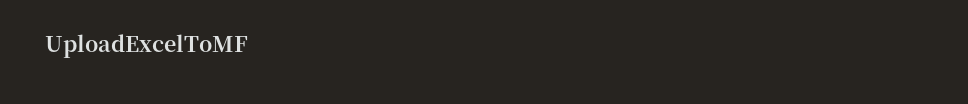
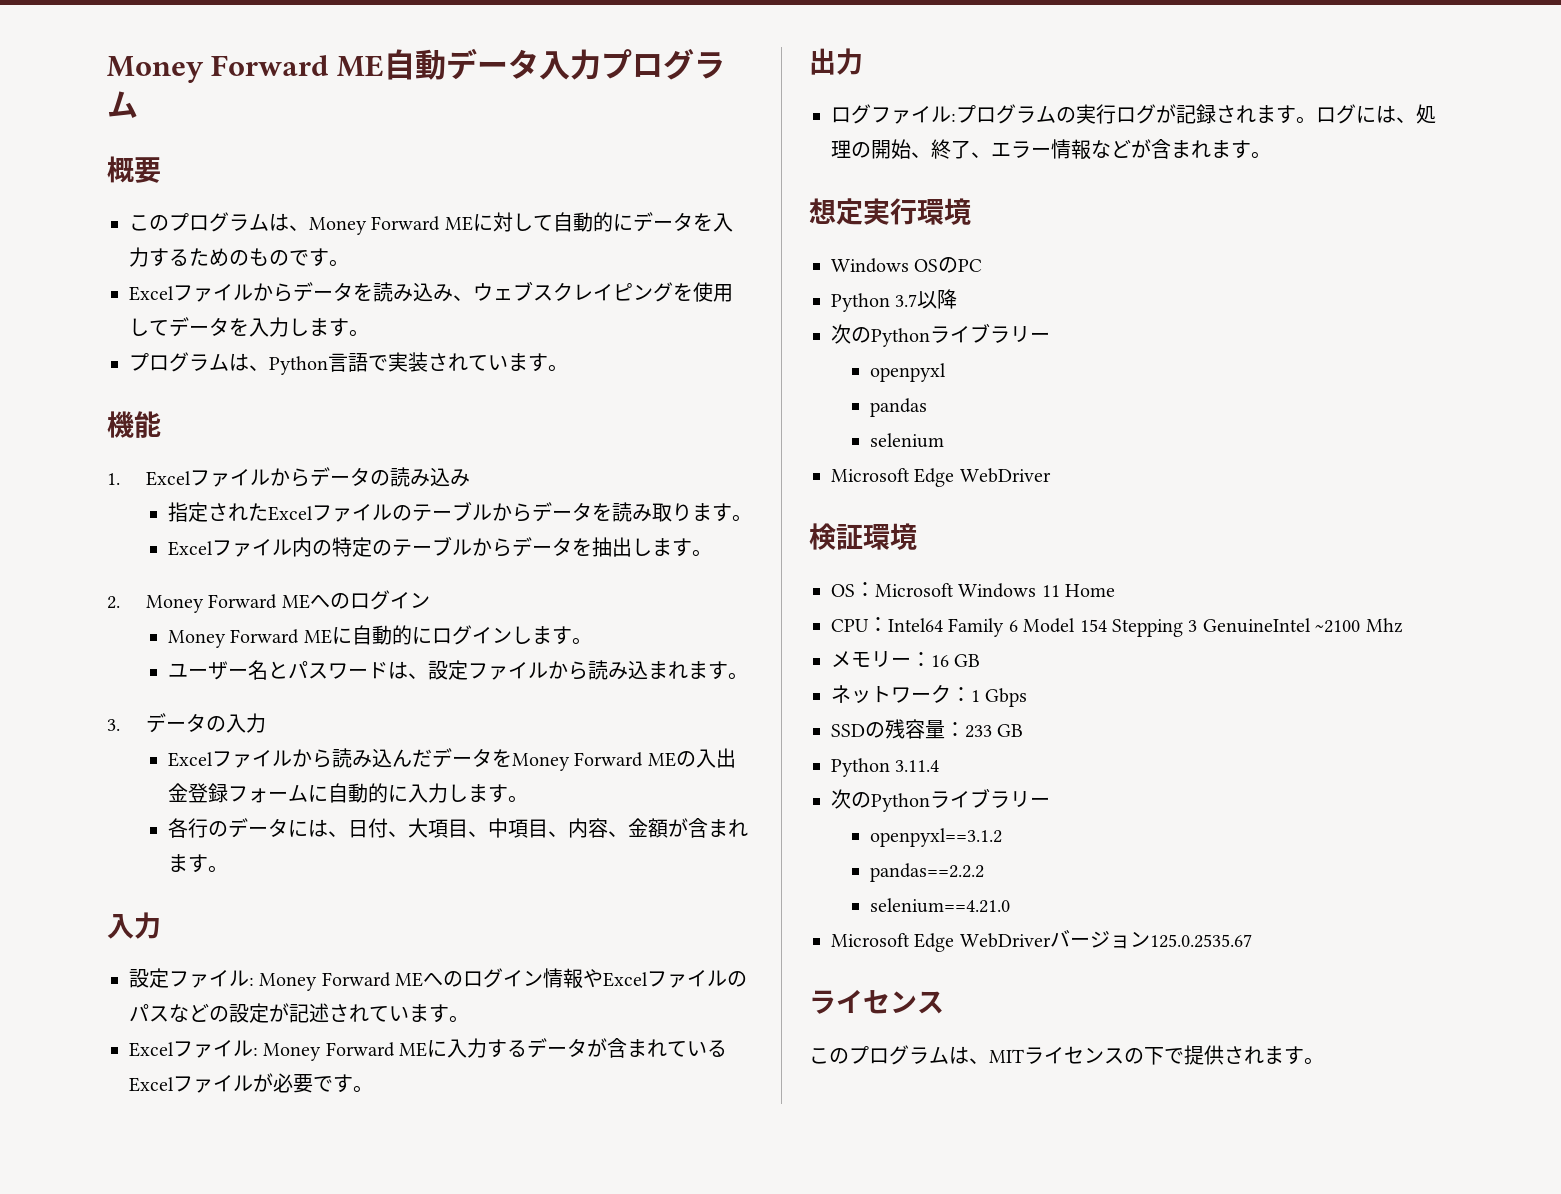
- UploadExcelToMF
+ Money Forward ME自動データ入力プログラム
+ 概要
+ このプログラムは、Money Forward MEに対して自動的にデータを入力するためのものです。
+ Excelファイルからデータを読み込み、ウェブスクレイピングを使用してデータを入力します。
+ プログラムは、Python言語で実装されています。
+ 機能
+ 1. Excelファイルからデータの読み込み
+ 指定されたExcelファイルのテーブルからデータを読み取ります。
+ Excelファイル内の特定のテーブルからデータを抽出します。
+ 2. Money Forward MEへのログイン
+ Money Forward MEに自動的にログインします。
+ ユーザー名とパスワードは、設定ファイルから読み込まれます。
+ 3.データの入力
+ Excelファイルから読み込んだデータをMoney Forward MEの入出金登録フォームに自動的に入力します。
+ 各行のデータには、日付、大項目、中項目、内容、金額が含まれます。
+ 入力
+ 設定ファイル: Money Forward MEへのログイン情報やExcelファイルのパスなどの設定が記述されています。
+ Excelファイル: Money Forward MEに入力するデータが含まれているExcelファイルが必要です。
+ 出力
+ ログファイル:プログラムの実行ログが記録されます。ログには、処理の開始、終了、エラー情報などが含まれます。
+ 想定実行環境
+ Windows OSのPC
+ Python 3.7以降
+ 次のPythonライブラリー
+ openpyxl
+ pandas
+ selenium
+ Microsoft Edge WebDriver
+ 検証環境
+ OS：Microsoft Windows 11 Home
+ CPU：Intel64 Family 6 Model 154 Stepping 3 GenuineIntel ~2100 Mhz
+ メモリー：16 GB
+ ネットワーク：1 Gbps
+ SSDの残容量：233 GB
+ Python 3.11.4
+ 次のPythonライブラリー
+ openpyxl==3.1.2
+ pandas==2.2.2
+ selenium==4.21.0
+ Microsoft Edge WebDriverバージョン125.0.2535.67
+ ライセンス
+ このプログラムは、MITライセンスの下で提供されます。

